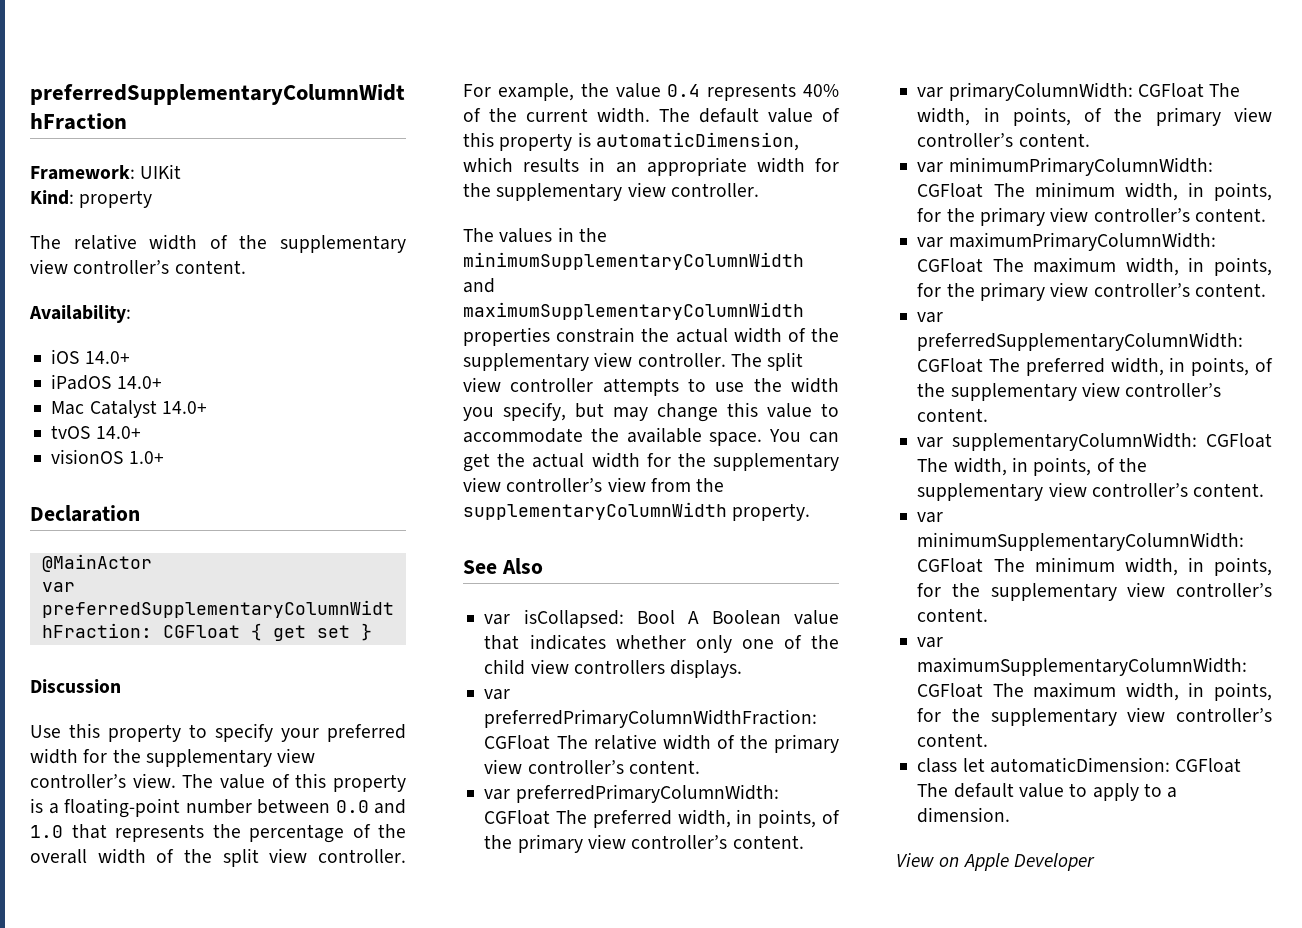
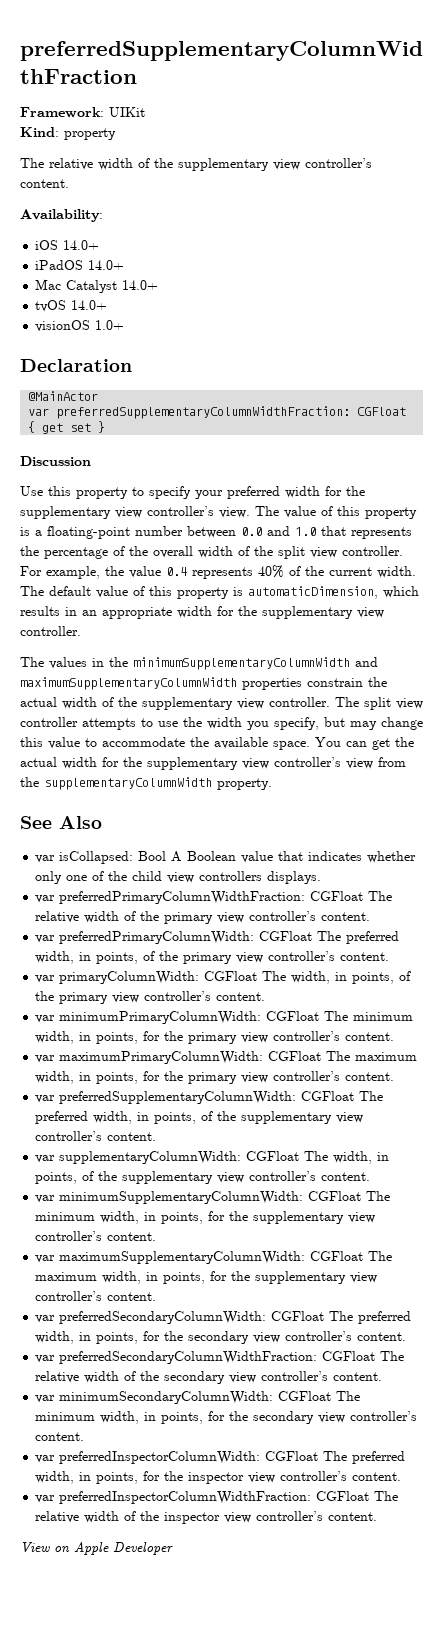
- class let automaticDimension: CGFloat The default value to apply to a dimension.
+ var preferredSecondaryColumnWidth: CGFloat The preferred width, in points, for the secondary view controller’s content.
+ var preferredSecondaryColumnWidthFraction: CGFloat The relative width of the secondary view controller’s content.
+ var minimumSecondaryColumnWidth: CGFloat The minimum width, in points, for the secondary view controller’s content.
+ var preferredInspectorColumnWidth: CGFloat The preferred width, in points, for the inspector view controller’s content.
+ var preferredInspectorColumnWidthFraction: CGFloat The relative width of the inspector view controller’s content.

